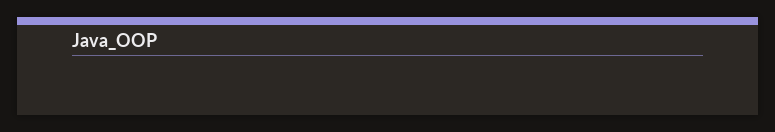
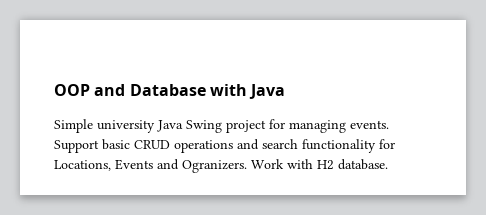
- Java_OOP
+ OOP and Database with Java
+ Simple university Java Swing project for managing events. Support basic CRUD operations and search functionality for Locations, Events and Ogranizers. Work with H2 database.

